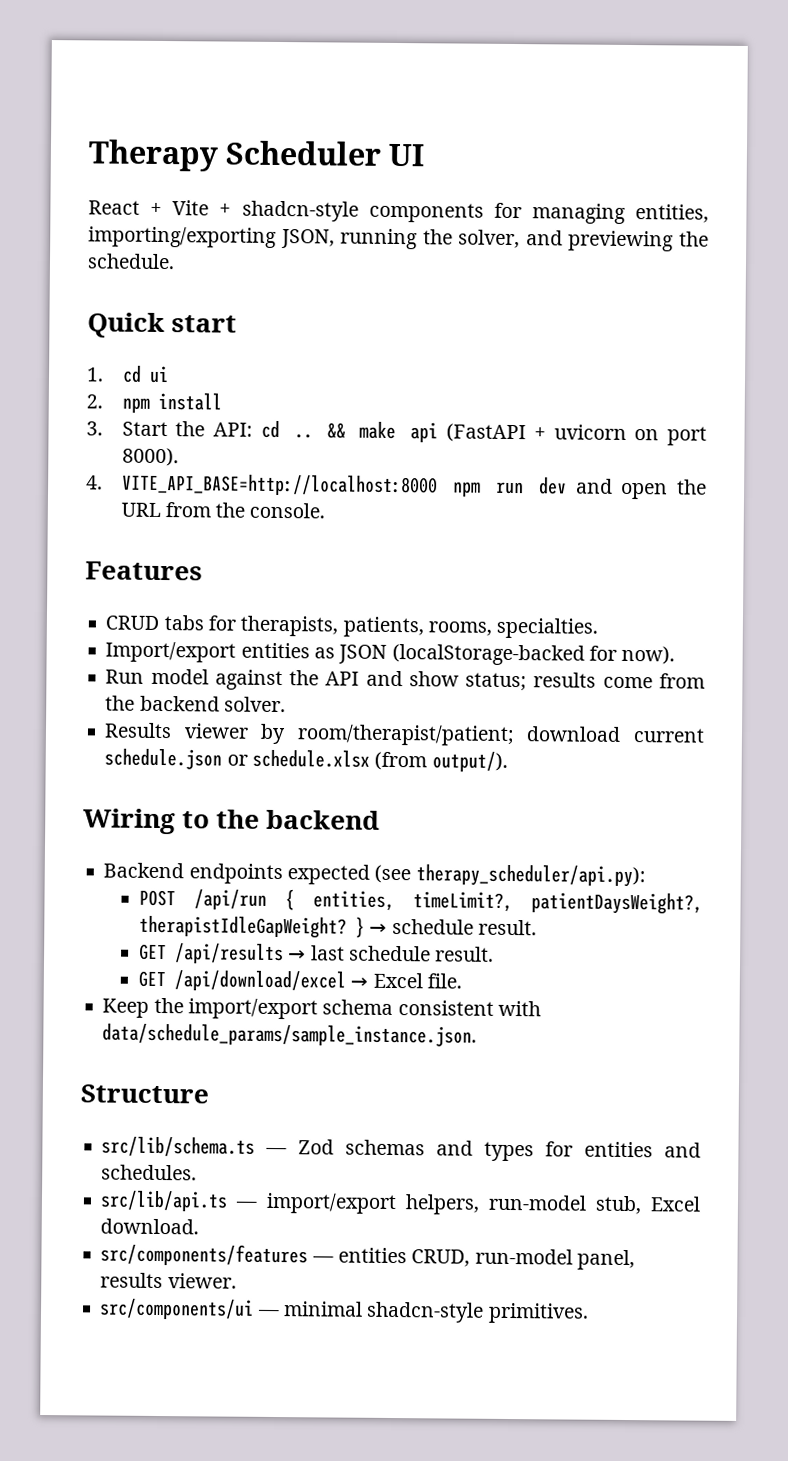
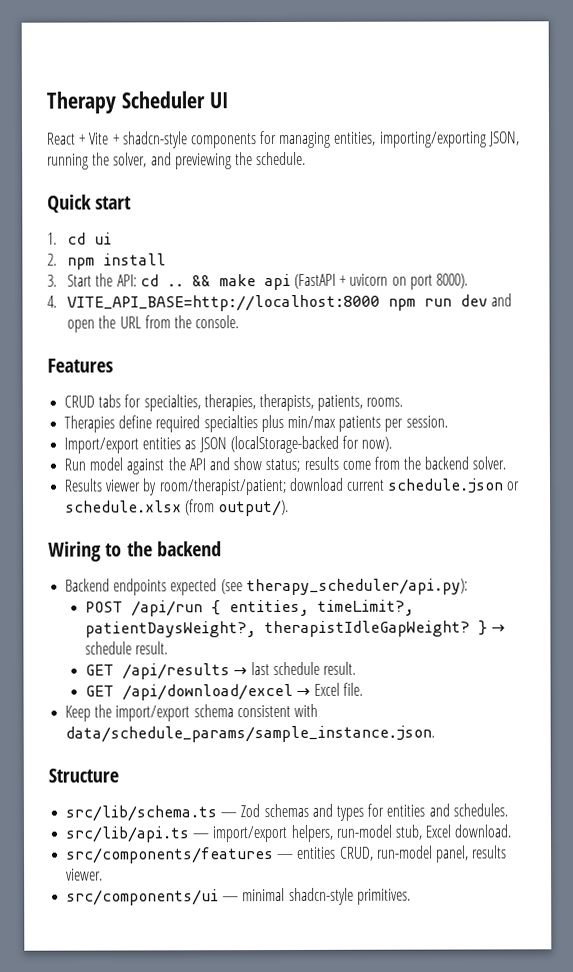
- CRUD tabs for therapists, patients, rooms, specialties.
+ CRUD tabs for specialties, therapies, therapists, patients, rooms.
+ Therapies define required specialties plus min/max patients per session.

